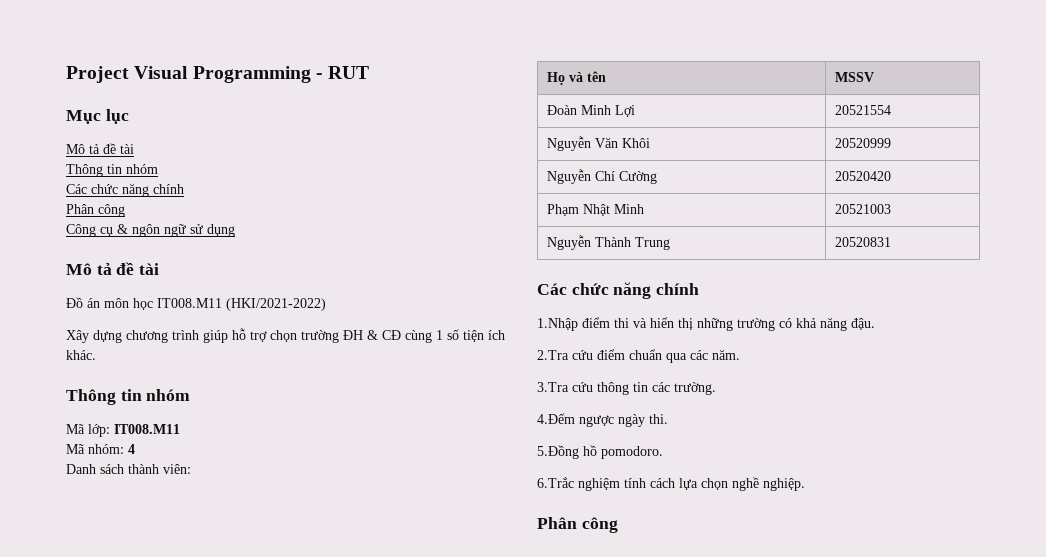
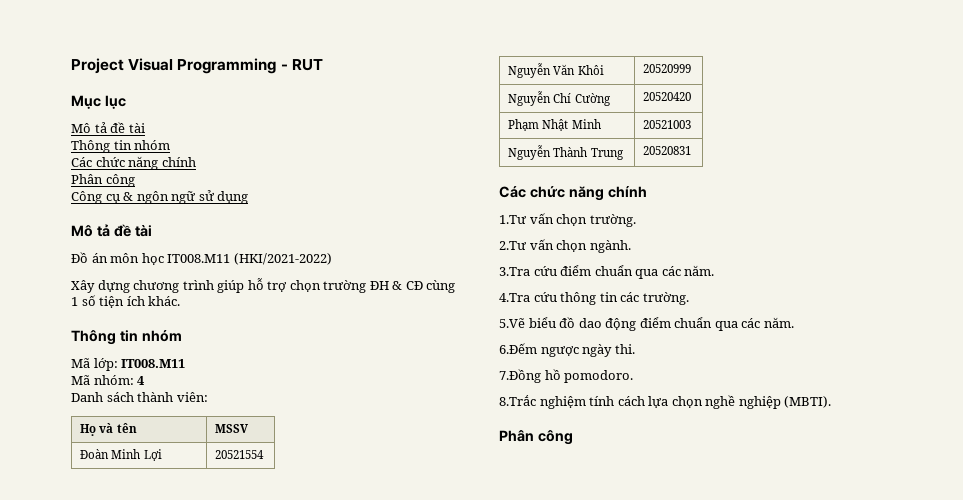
- 1.Nhập điểm thi và hiển thị những trường có khả năng đậu.
- 2.Tra cứu điểm chuẩn qua các năm.
+ 1.Tư vấn chọn trường.
+ 2.Tư vấn chọn ngành.
+ 3.Tra cứu điểm chuẩn qua các năm.
- 3.Tra cứu thông tin các trường.
+ 4.Tra cứu thông tin các trường.
- 4.Đếm ngược ngày thi.
+ 5.Vẽ biểu đồ dao động điểm chuẩn qua các năm.
+ 6.Đếm ngược ngày thi.
- 5.Đồng hồ pomodoro.
+ 7.Đồng hồ pomodoro.
- 6.Trắc nghiệm tính cách lựa chọn nghề nghiệp.
+ 8.Trắc nghiệm tính cách lựa chọn nghề nghiệp (MBTI).

